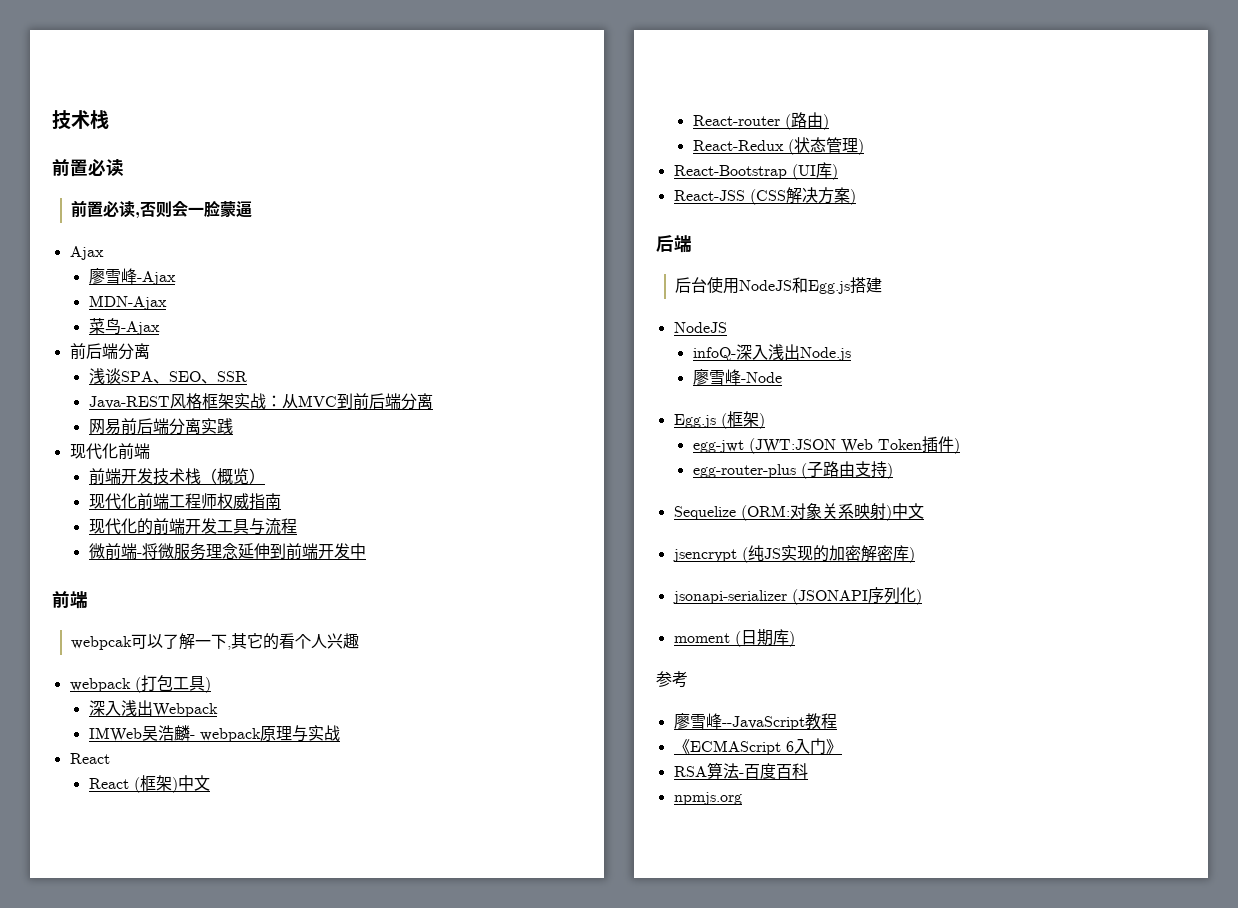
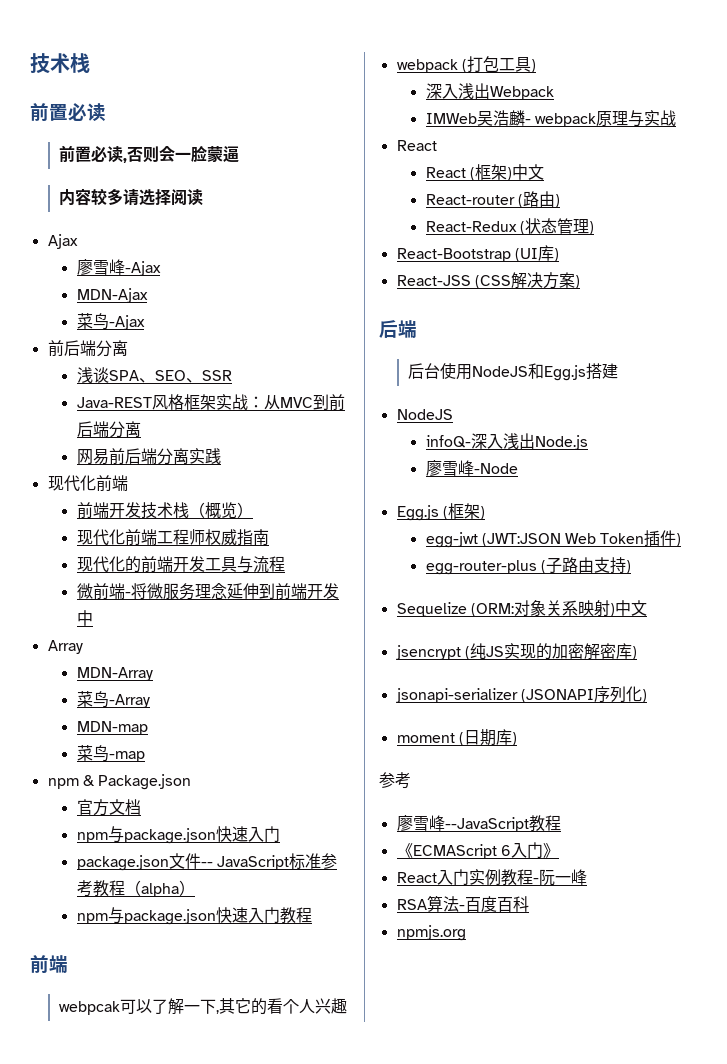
+ 内容较多请选择阅读
+ Array
+ MDN-Array
+ 菜鸟-Array
+ MDN-map
+ 菜鸟-map
+ npm & Package.json
+ 官方文档
+ npm与package.json快速入门
+ package.json文件-- JavaScript标准参考教程（alpha）
+ npm与package.json快速入门教程
+ React入门实例教程-阮一峰

